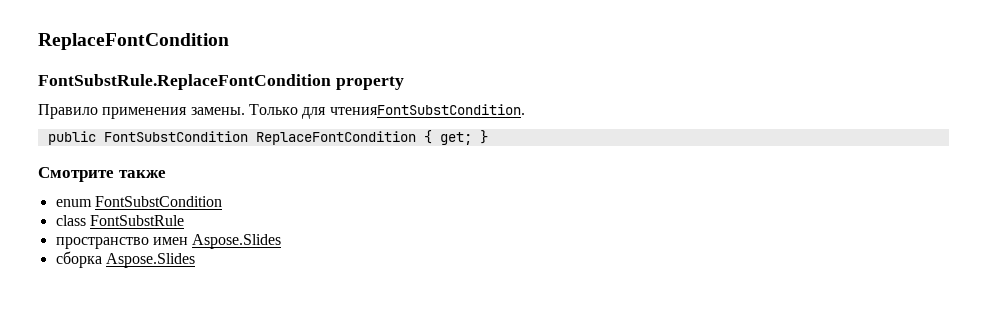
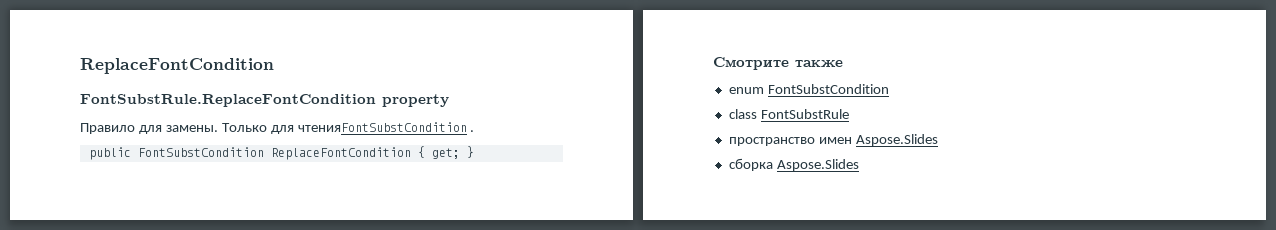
- Правило применения замены.
+ Правило для замены.
- Только для чтенияFontSubstCondition.
+ Только для чтенияFontSubstCondition .

